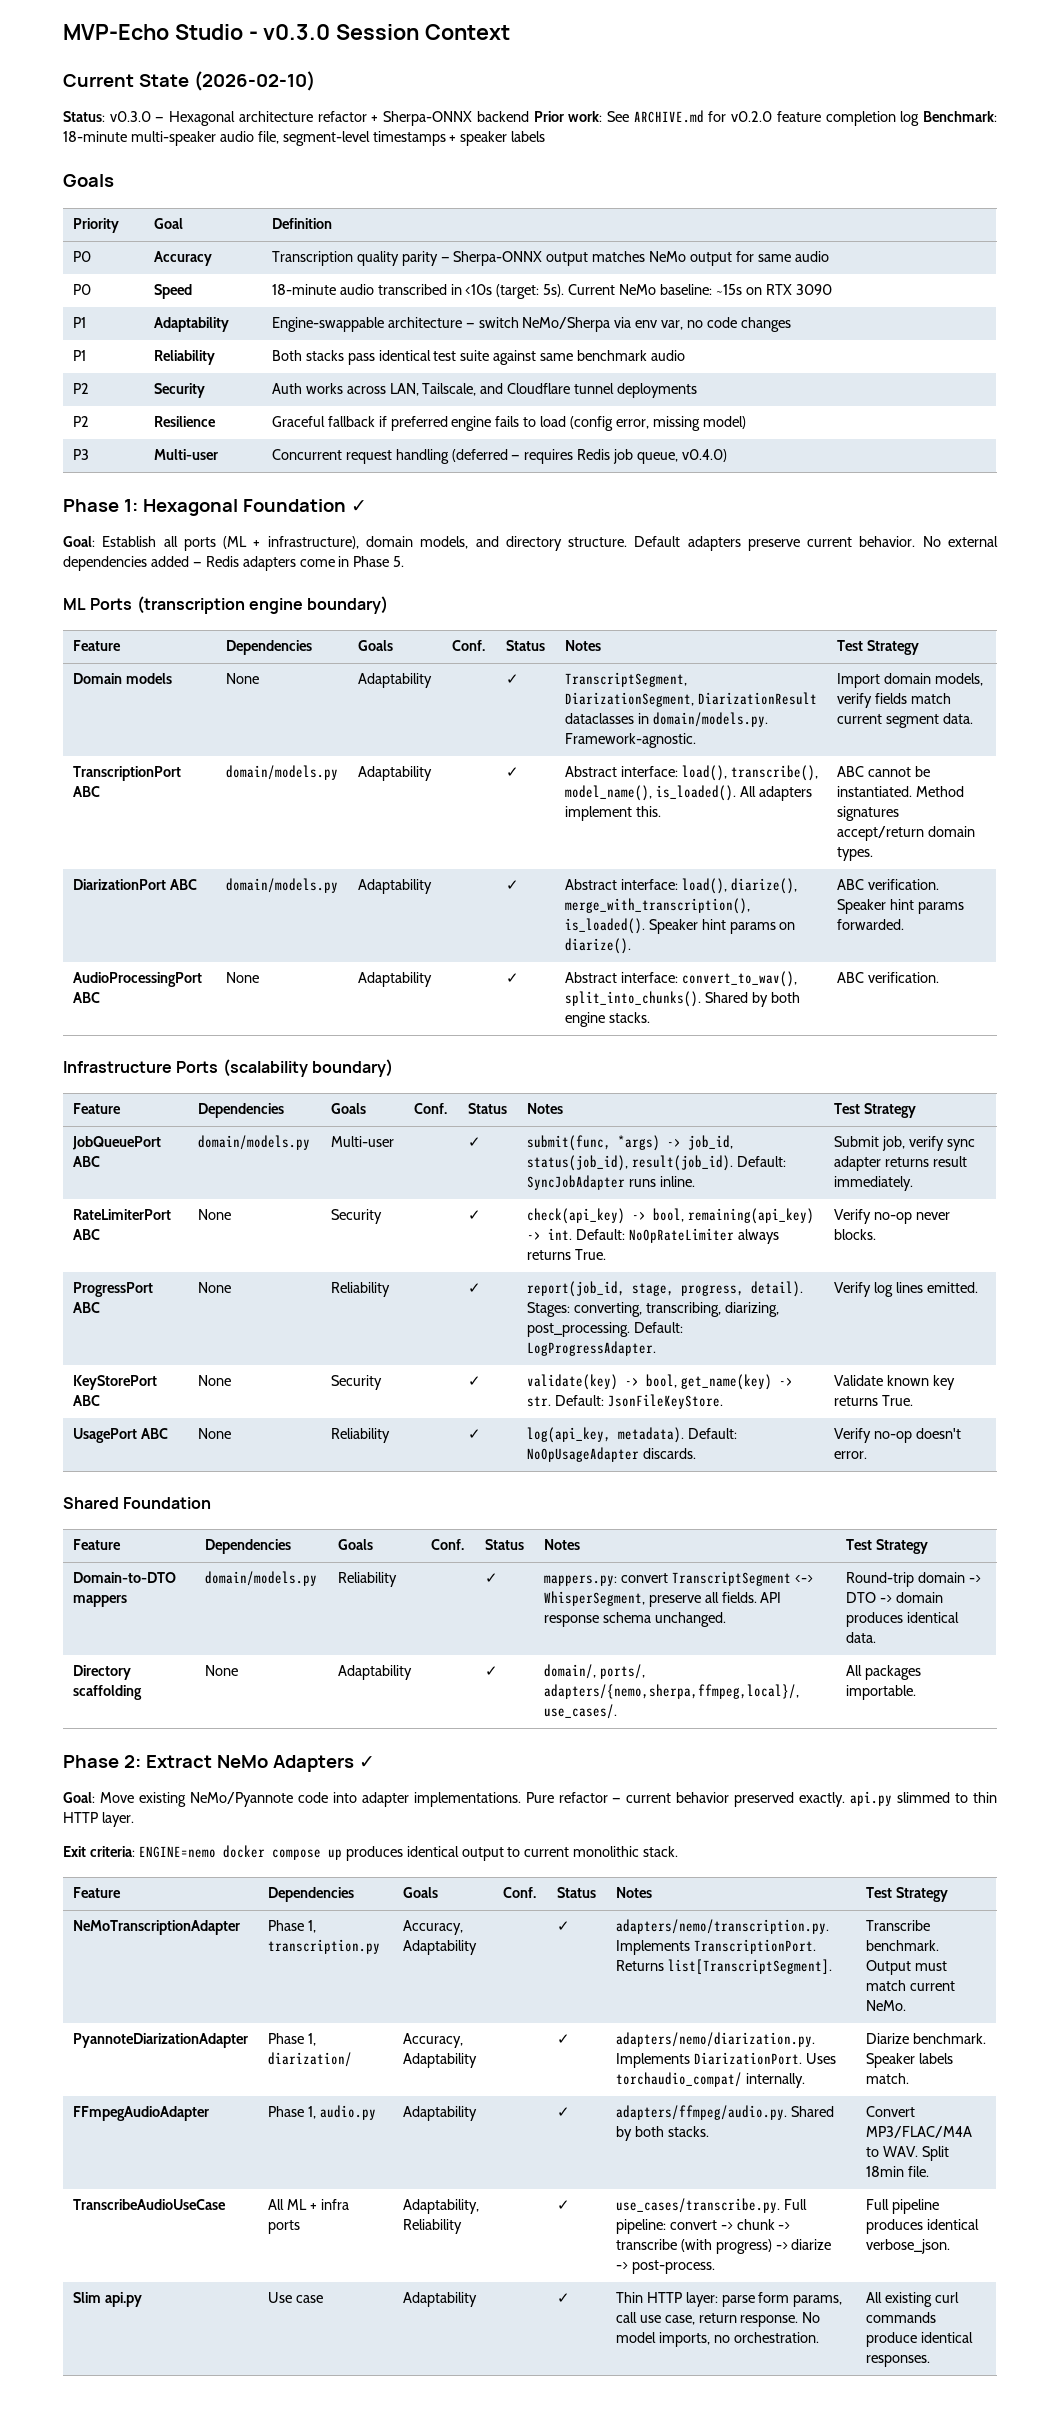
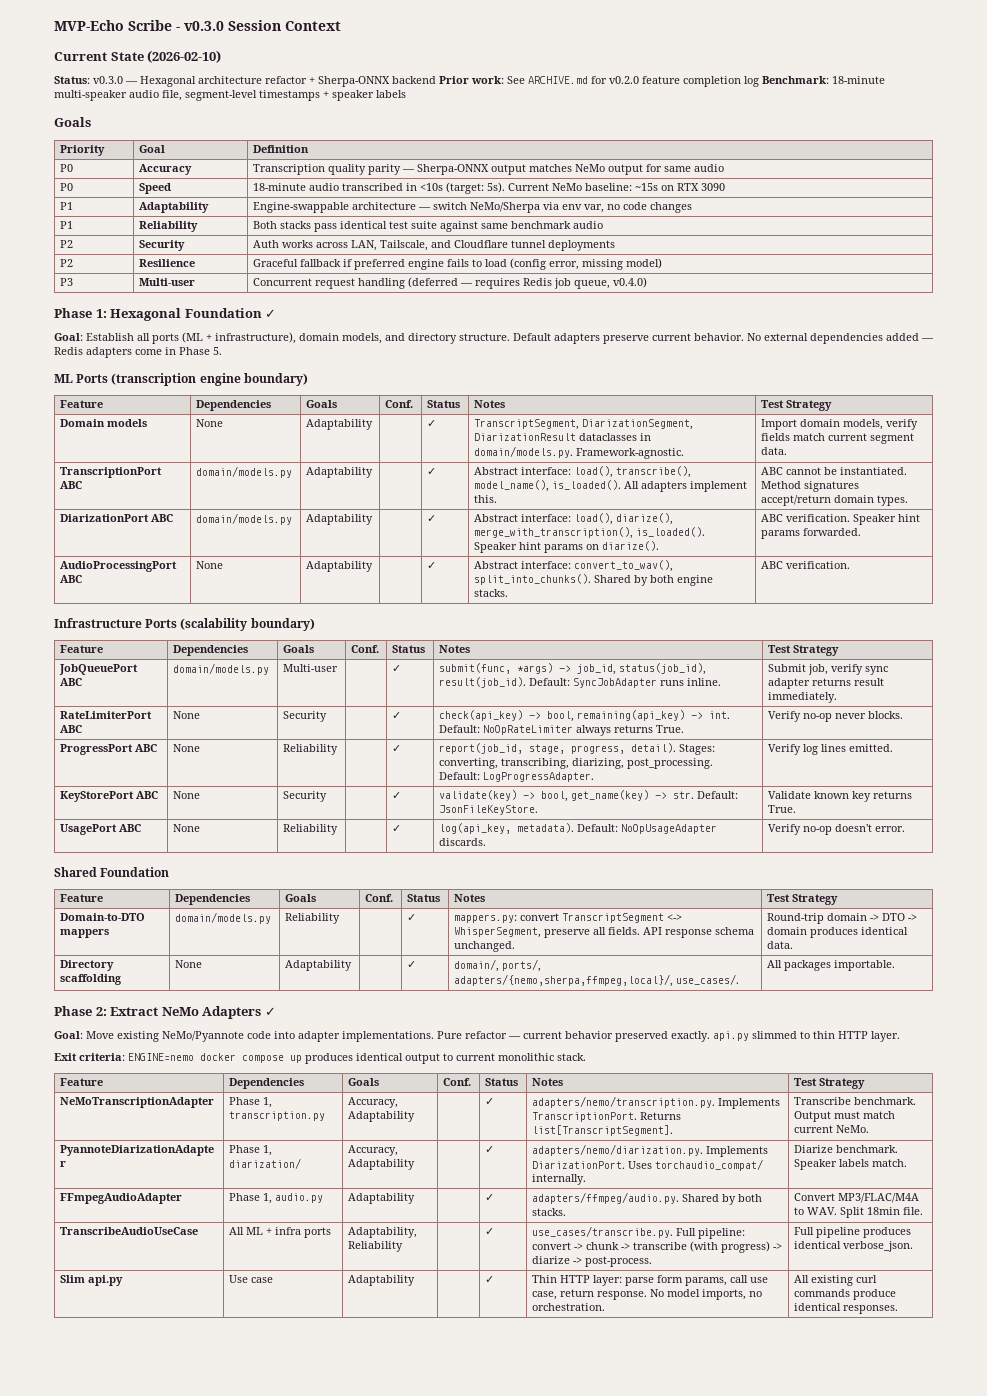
- MVP-Echo Studio - v0.3.0 Session Context
+ MVP-Echo Scribe - v0.3.0 Session Context

